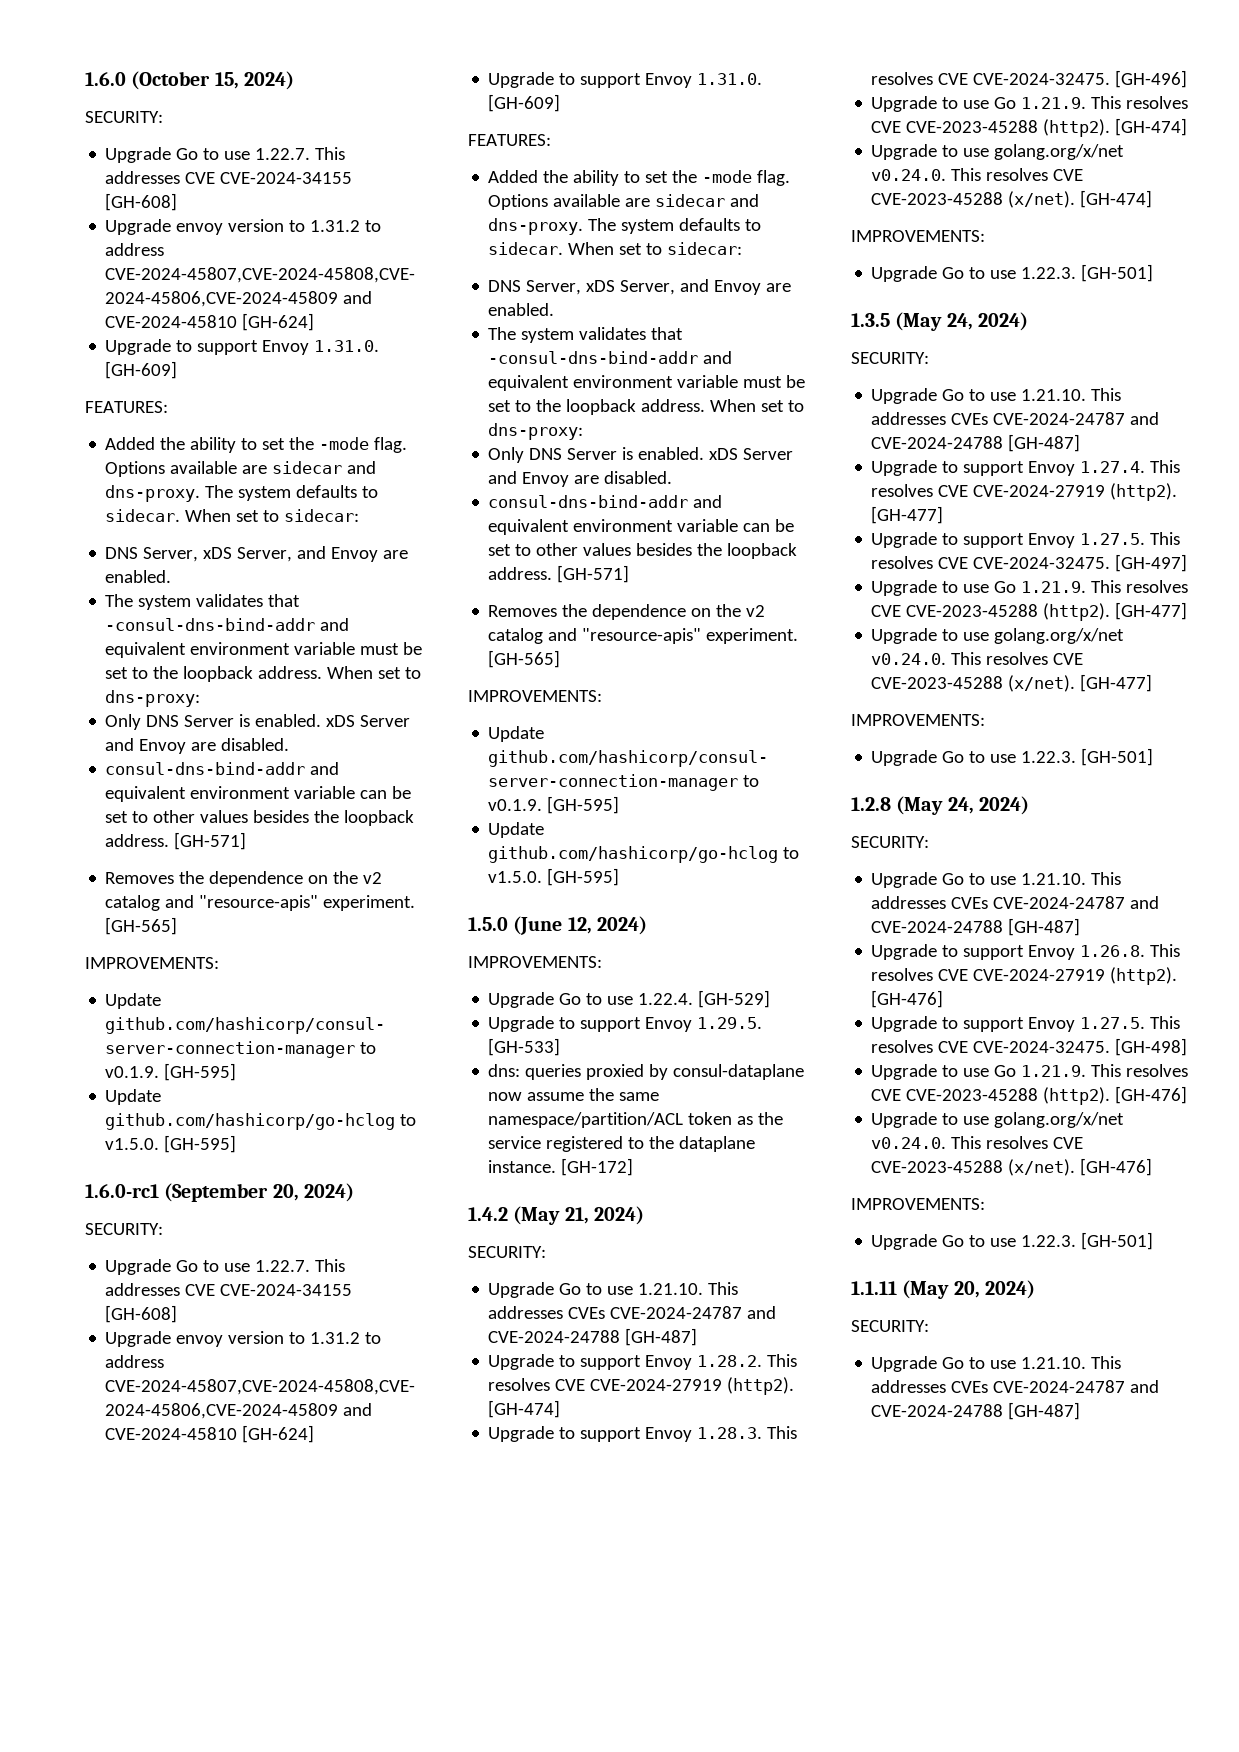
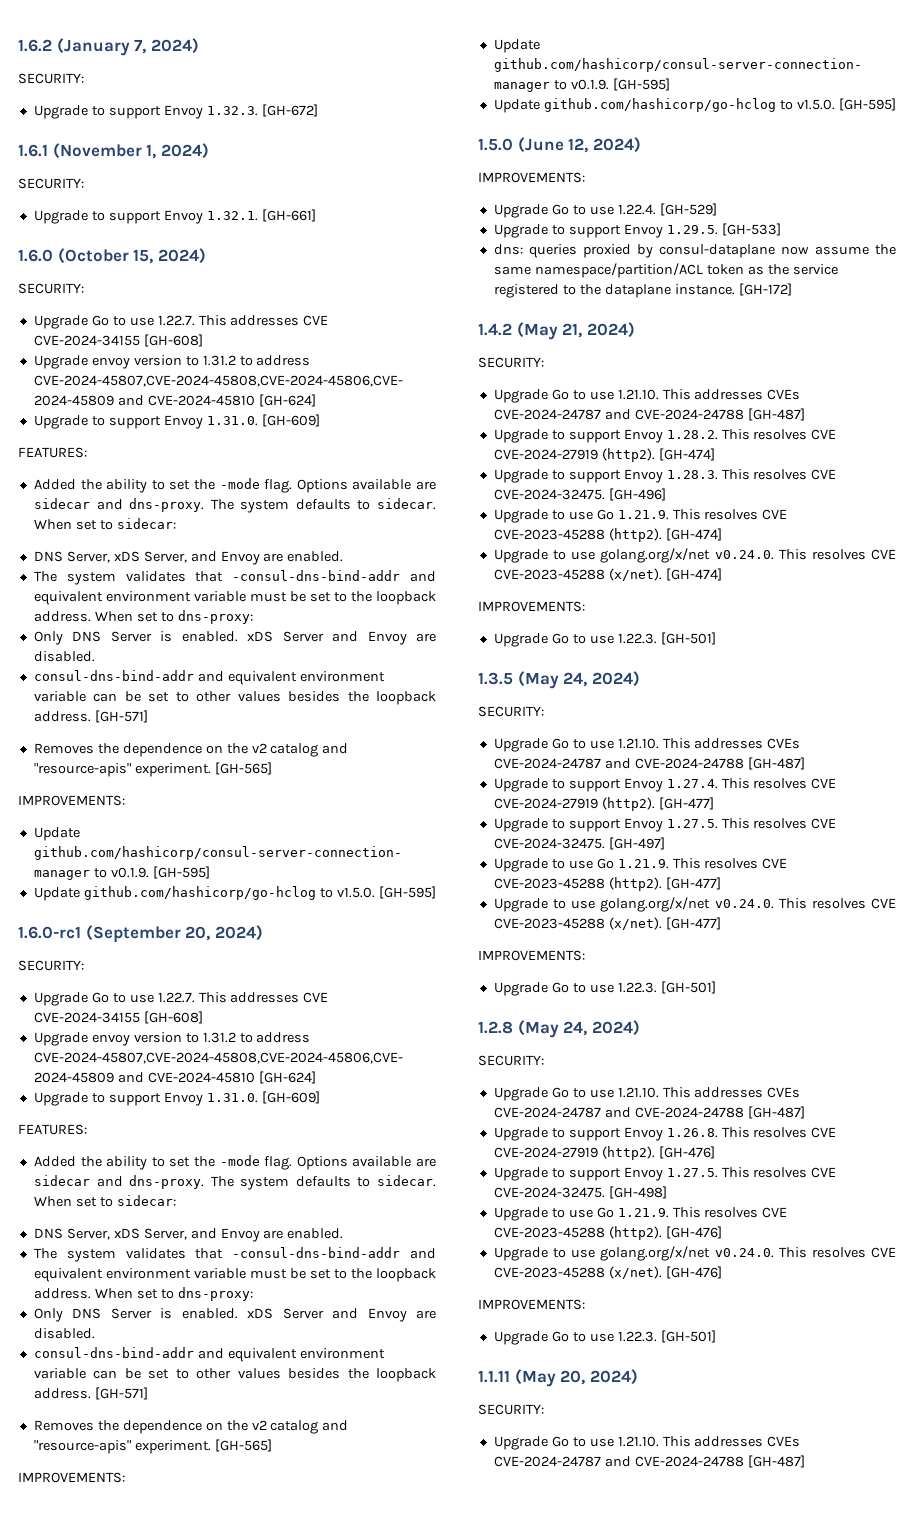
+ 1.6.2 (January 7, 2024)
+ SECURITY:
+ Upgrade to support Envoy 1.32.3. [GH-672]
+ 1.6.1 (November 1, 2024)
+ SECURITY:
+ Upgrade to support Envoy 1.32.1. [GH-661]

